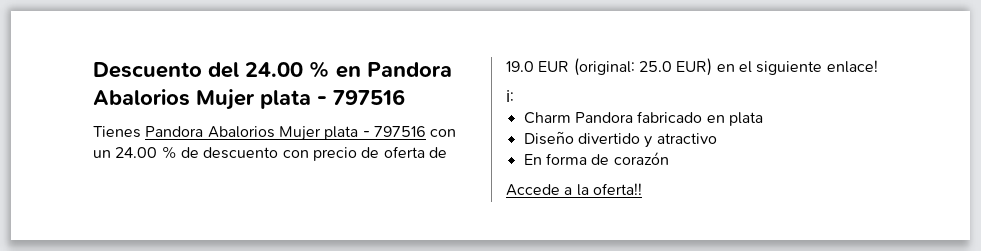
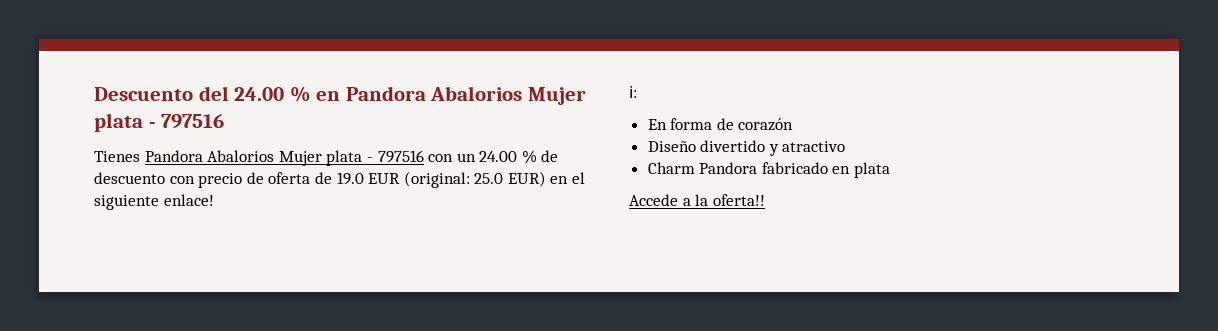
+ En forma de corazón
+ Diseño divertido y atractivo
- Diseño divertido y atractivo
- En forma de corazón

